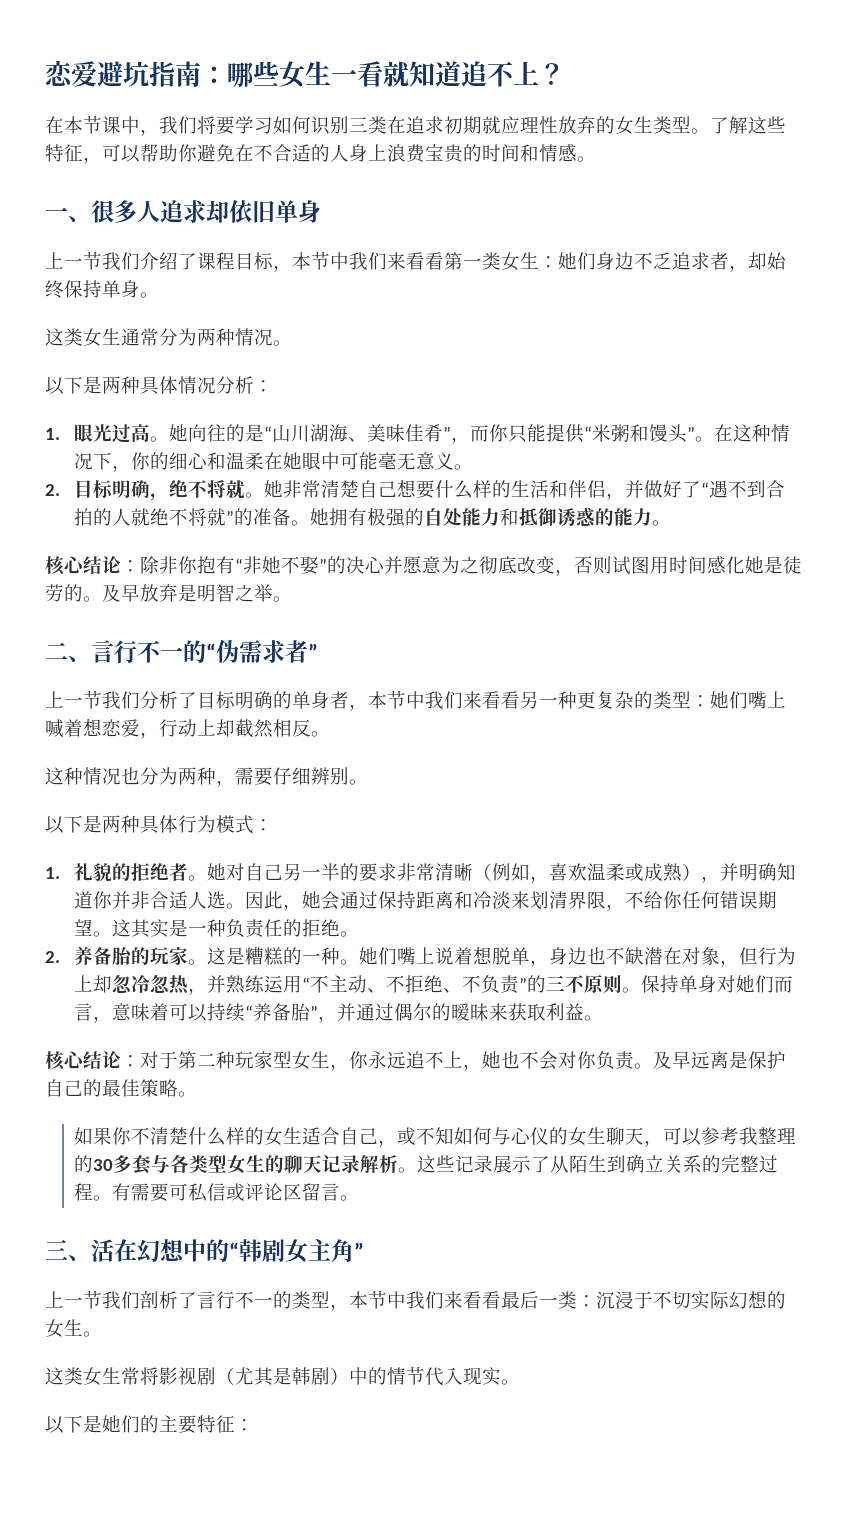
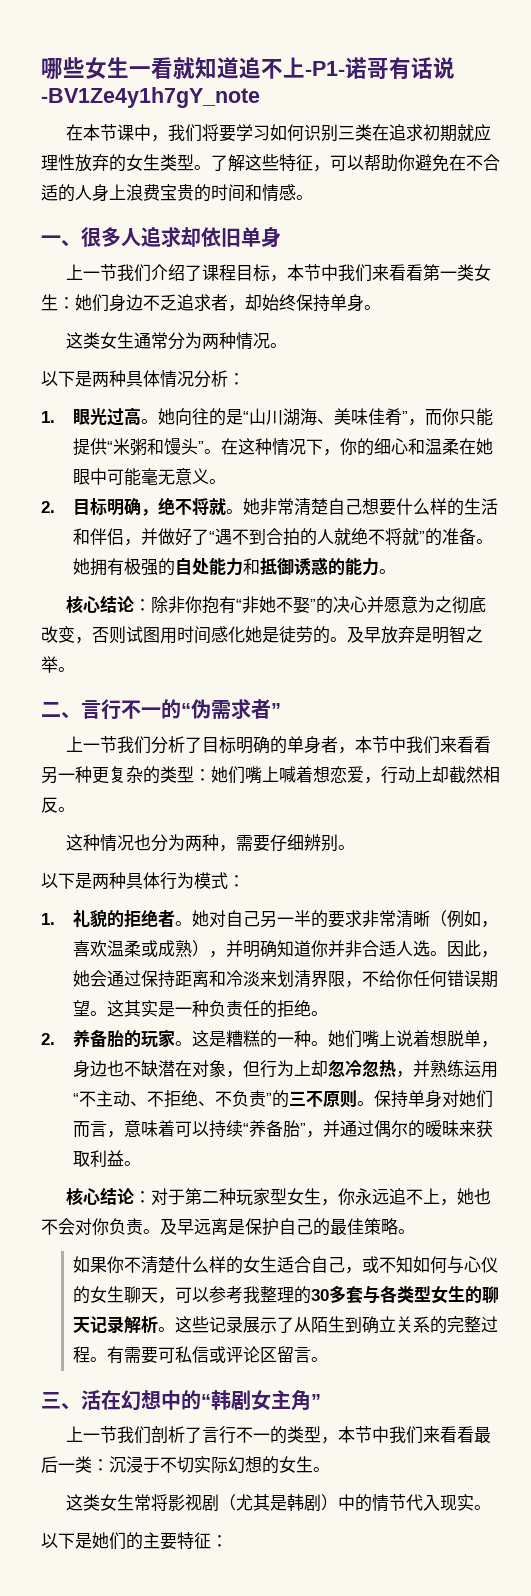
- 恋爱避坑指南：哪些女生一看就知道追不上？
+ 哪些女生一看就知道追不上-P1-诺哥有话说-BV1Ze4y1h7gY_note

